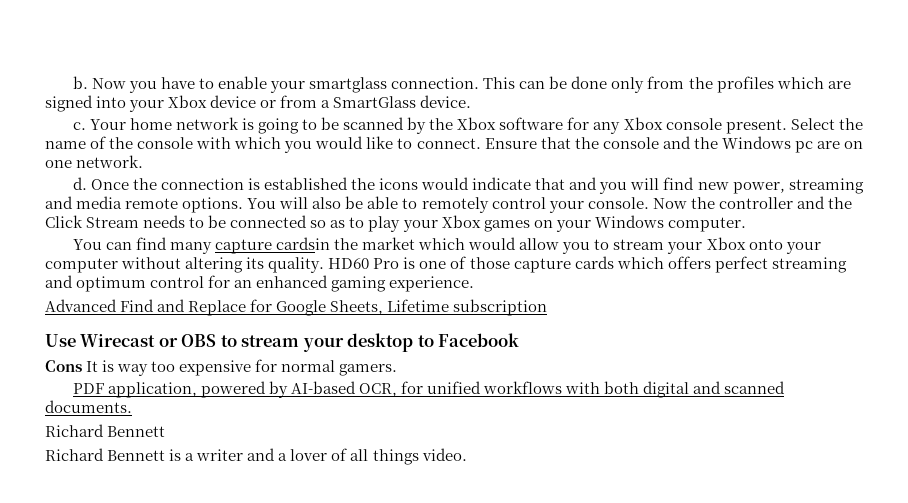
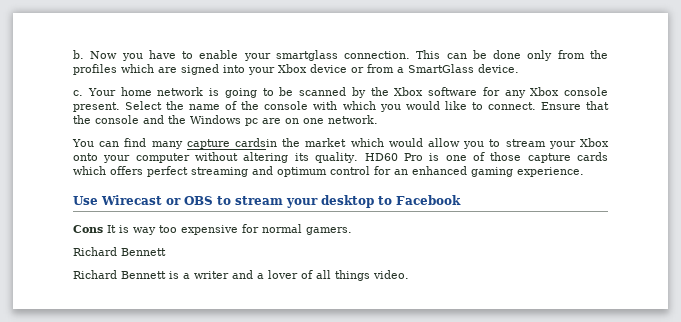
- d. Once the connection is established the icons would indicate that and you will find new power, streaming and media remote options. You will also be able to remotely control your console. Now the controller and the Click Stream needs to be connected so as to play your Xbox games on your Windows computer.
- Advanced Find and Replace for Google Sheets, Lifetime subscription
- PDF application, powered by AI-based OCR, for unified workflows with both digital and scanned documents.

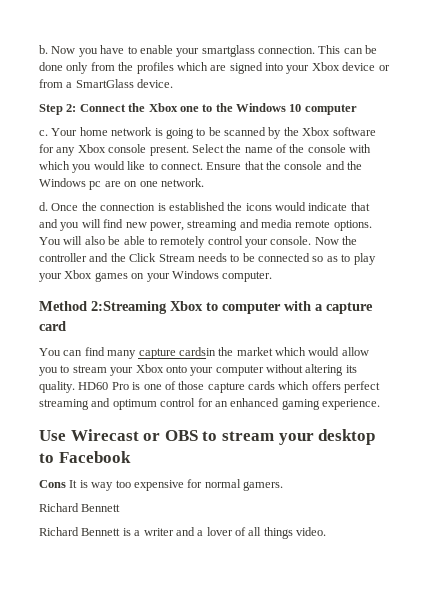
+ Step 2: Connect the Xbox one to the Windows 10 computer
+ d. Once the connection is established the icons would indicate that and you will find new power, streaming and media remote options. You will also be able to remotely control your console. Now the controller and the Click Stream needs to be connected so as to play your Xbox games on your Windows computer.
+ Method 2:Streaming Xbox to computer with a capture card

